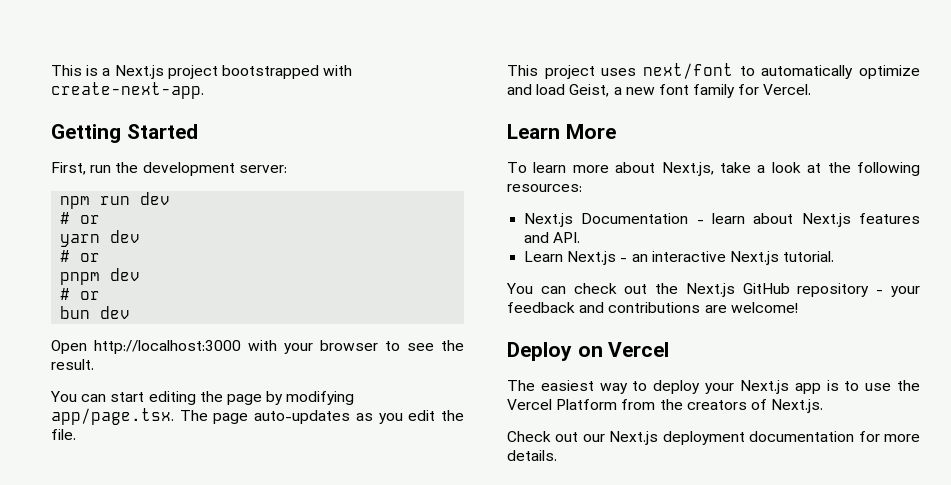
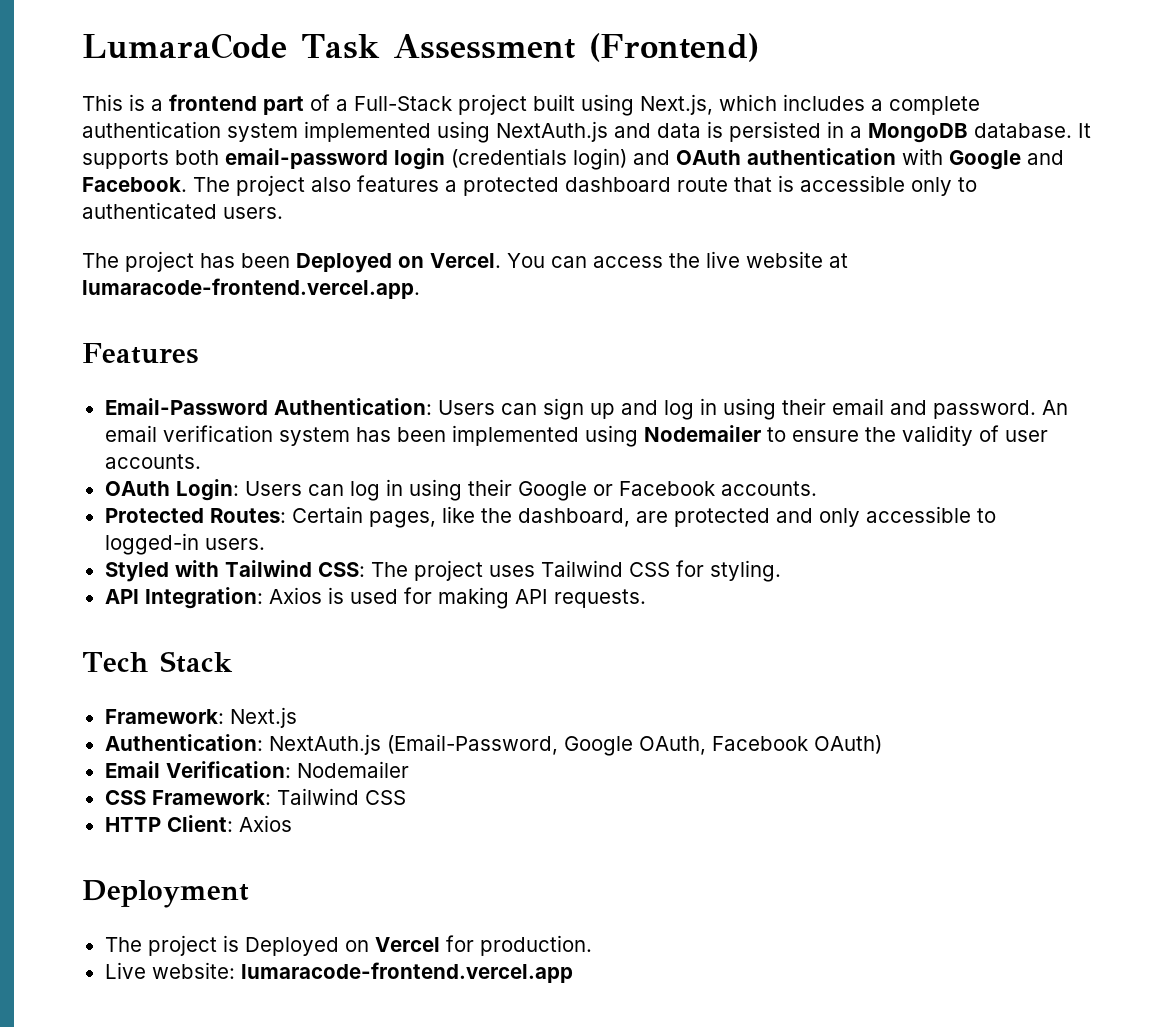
- This is a Next.js project bootstrapped with create-next-app.
- Getting Started
- First, run the development server:
- npm run dev
- # or
- yarn dev
- # or
- pnpm dev
- # or
- bun dev
- Open http://localhost:3000 with your browser to see the result.
- You can start editing the page by modifying app/page.tsx. The page auto-updates as you edit the file.
- This project uses next/font to automatically optimize and load Geist, a new font family for Vercel.
- Learn More
- To learn more about Next.js, take a look at the following resources:
- Next.js Documentation - learn about Next.js features and API.
- Learn Next.js - an interactive Next.js tutorial.
- You can check out the Next.js GitHub repository - your feedback and contributions are welcome!
- Deploy on Vercel
- The easiest way to deploy your Next.js app is to use the Vercel Platform from the creators of Next.js.
- Check out our Next.js deployment documentation for more details.
+ LumaraCode Task Assessment (Frontend)
+ This is a frontend part of a Full-Stack project built using Next.js, which includes a complete authentication system implemented using NextAuth.js and data is persisted in a MongoDB database. It supports both email-password login (credentials login) and OAuth authentication with Google and Facebook. The project also features a protected dashboard route that is accessible only to authenticated users.
+ The project has been Deployed on Vercel. You can access the live website at lumaracode-frontend.vercel.app.
+ Features
+ Email-Password Authentication: Users can sign up and log in using their email and password. An email verification system has been implemented using Nodemailer to ensure the validity of user accounts.
+ OAuth Login: Users can log in using their Google or Facebook accounts.
+ Protected Routes: Certain pages, like the dashboard, are protected and only accessible to logged-in users.
+ Styled with Tailwind CSS: The project uses Tailwind CSS for styling.
+ API Integration: Axios is used for making API requests.
+ Tech Stack
+ Framework: Next.js
+ Authentication: NextAuth.js (Email-Password, Google OAuth, Facebook OAuth)
+ Email Verification: Nodemailer
+ CSS Framework: Tailwind CSS
+ HTTP Client: Axios
+ Deployment
+ The project is Deployed on Vercel for production.
+ Live website: lumaracode-frontend.vercel.app

